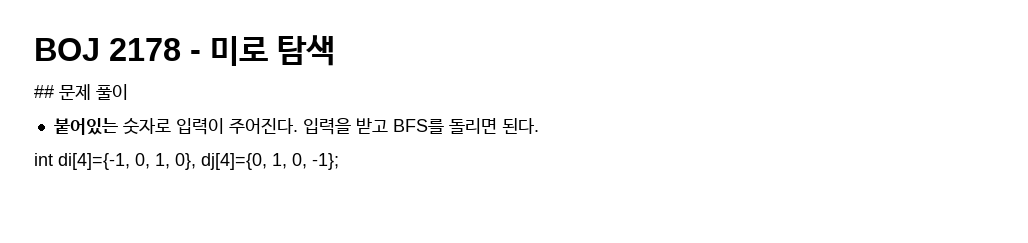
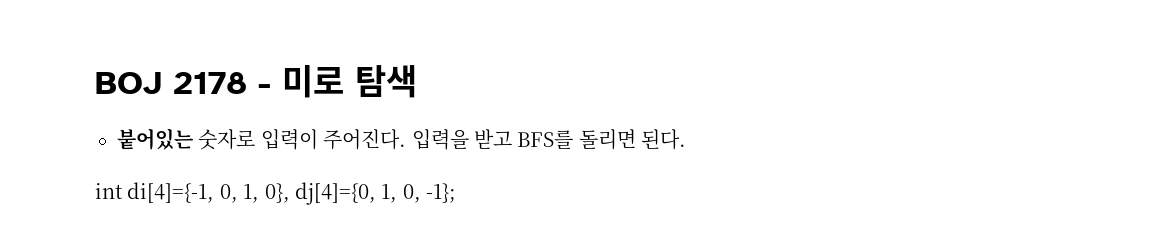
- ## 문제 풀이

